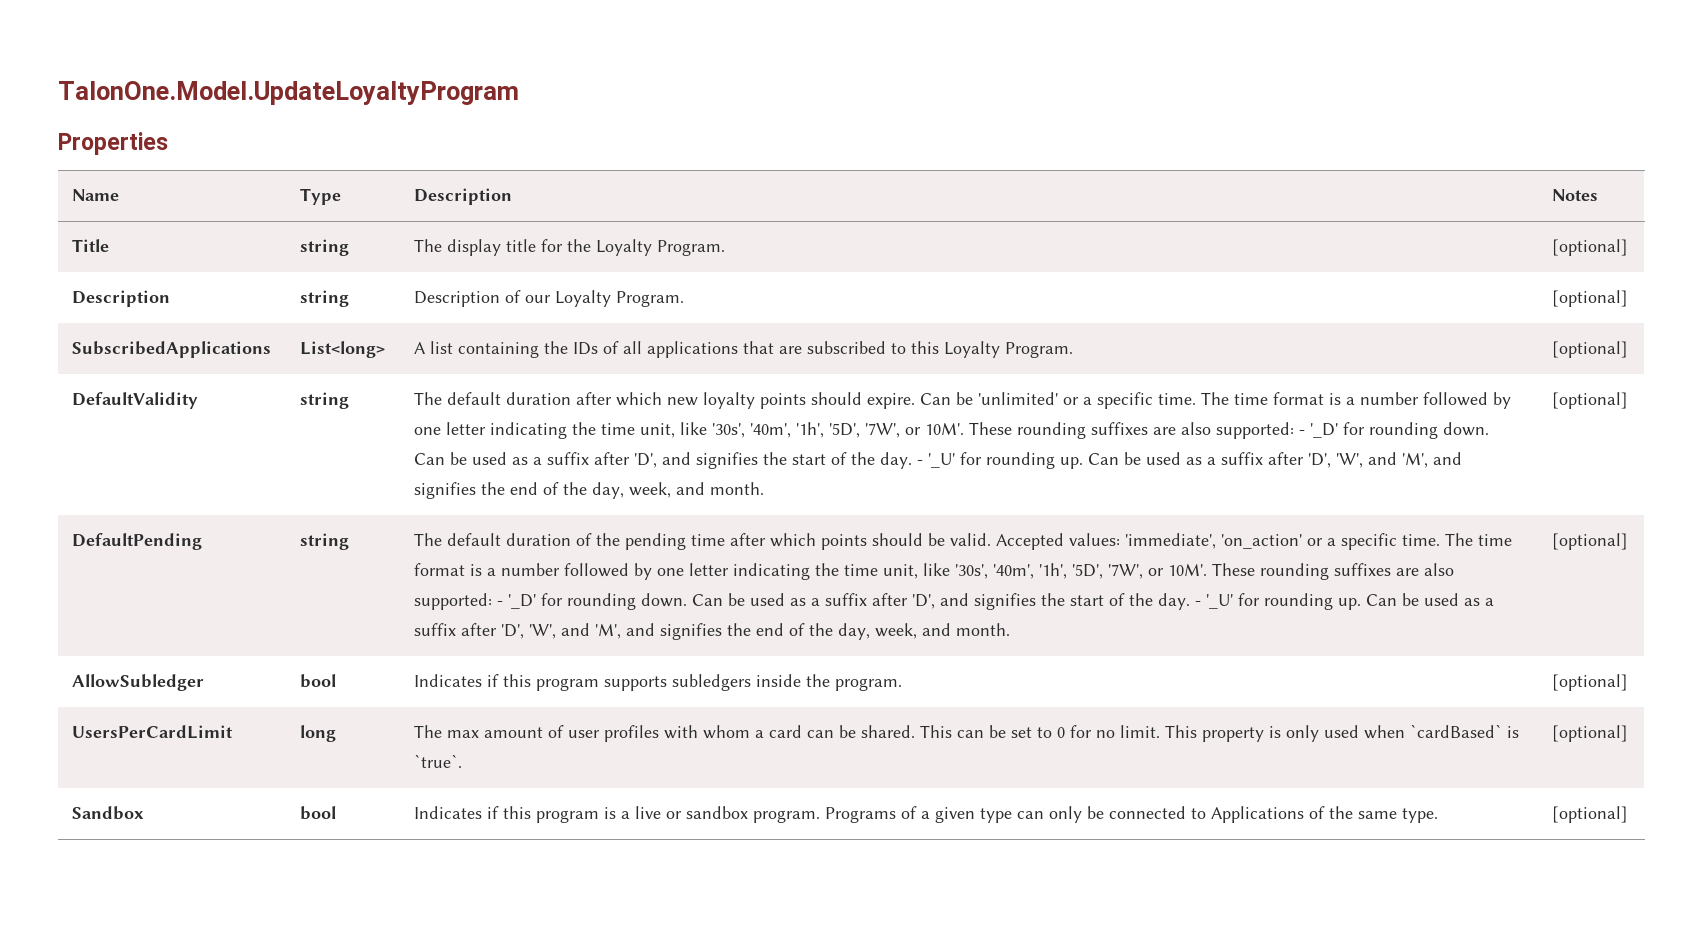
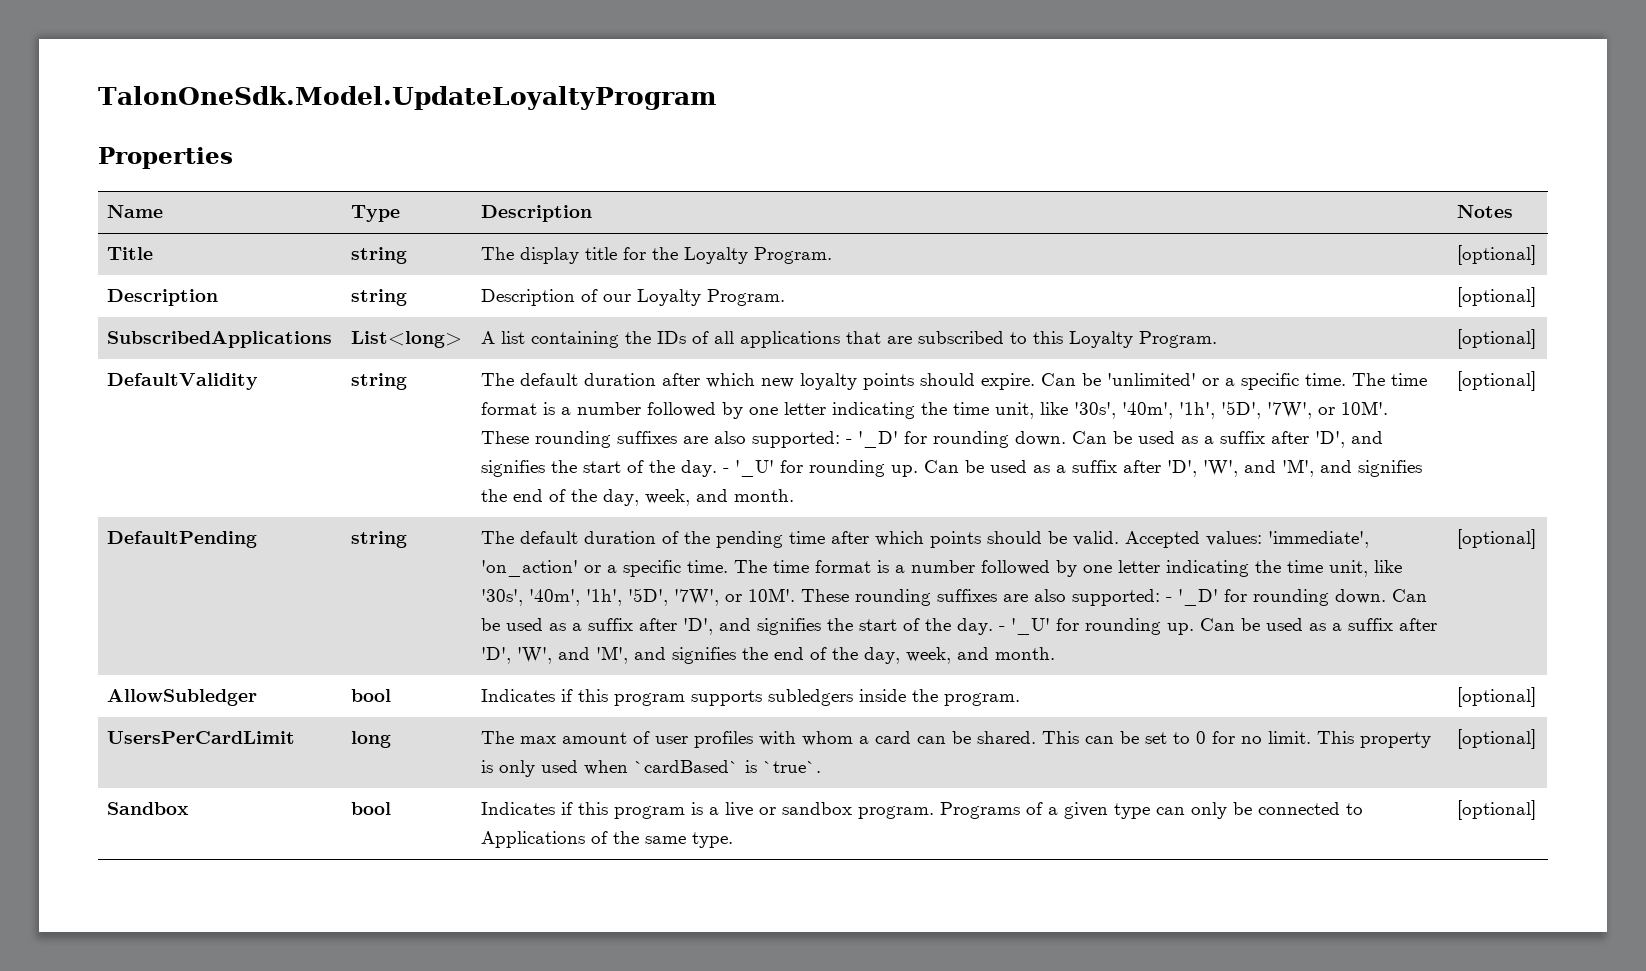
- TalonOne.Model.UpdateLoyaltyProgram
+ TalonOneSdk.Model.UpdateLoyaltyProgram

